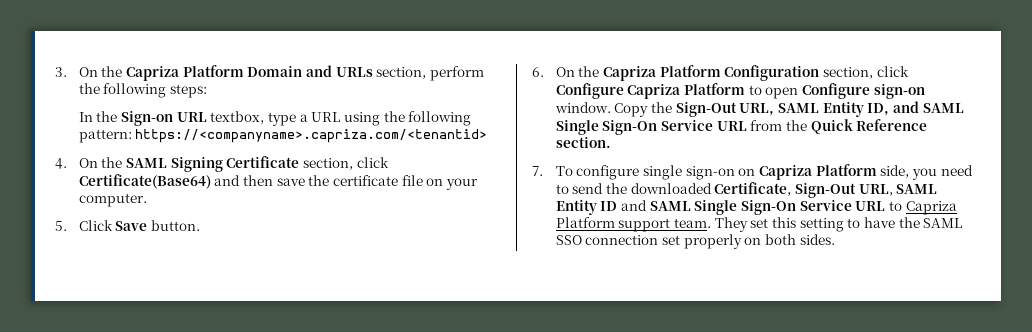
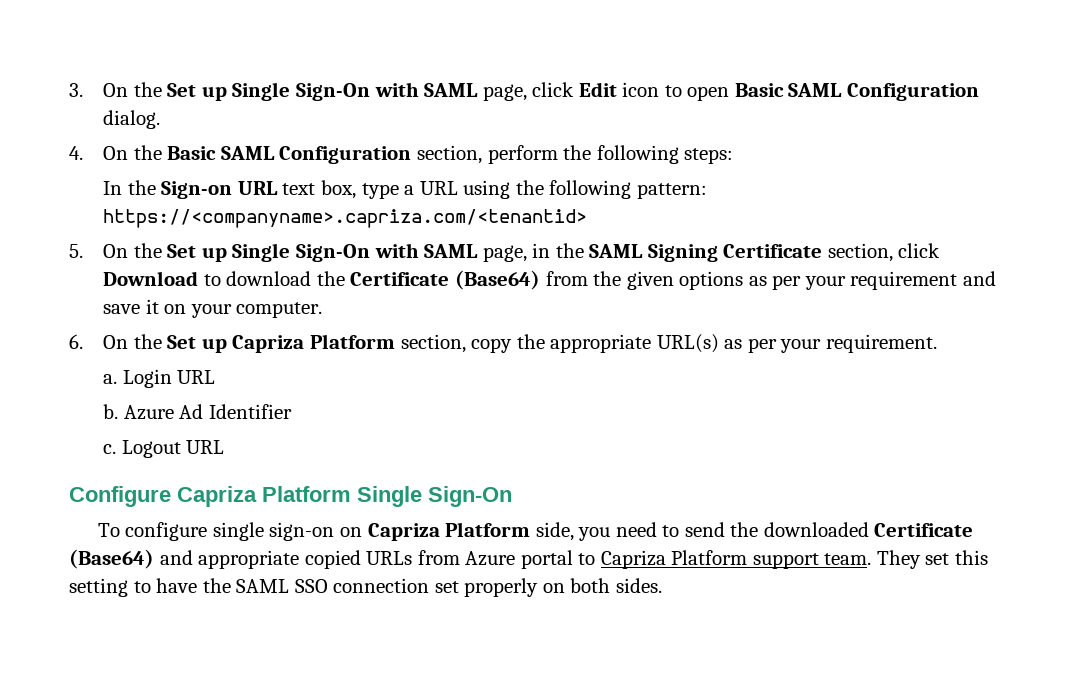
- 3. On the Capriza Platform Domain and URLs section, perform the following steps:
+ 3. On the Set up Single Sign-On with SAML page, click Edit icon to open Basic SAML Configuration dialog.
+ 4. On the Basic SAML Configuration section, perform the following steps:
- In the Sign-on URL textbox, type a URL using the following pattern: https://<companyname>.capriza.com/<tenantid>
+ In the Sign-on URL text box, type a URL using the following pattern: https://<companyname>.capriza.com/<tenantid>
- 4. On the SAML Signing Certificate section, click Certificate(Base64) and then save the certificate file on your computer.
- 5. Click Save button.
- 6. On the Capriza Platform Configuration section, click Configure Capriza Platform to open Configure sign-on window. Copy the Sign-Out URL, SAML Entity ID, and SAML Single Sign-On Service URL from the Quick Reference section.
- 7. To configure single sign-on on Capriza Platform side, you need to send the downloaded Certificate, Sign-Out URL, SAML Entity ID and SAML Single Sign-On Service URL to Capriza Platform support team.
+ 5. On the Set up Single Sign-On with SAML page, in the SAML Signing Certificate section, click Download to download the Certificate (Base64) from the given options as per your requirement and save it on your computer.
+ 6. On the Set up Capriza Platform section, copy the appropriate URL(s) as per your requirement.
+ a. Login URL
+ b. Azure Ad Identifier
+ c. Logout URL
+ Configure Capriza Platform Single Sign-On
+ To configure single sign-on on Capriza Platform side, you need to send the downloaded Certificate (Base64) and appropriate copied URLs from Azure portal to Capriza Platform support team.

